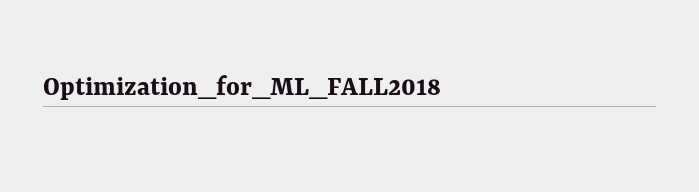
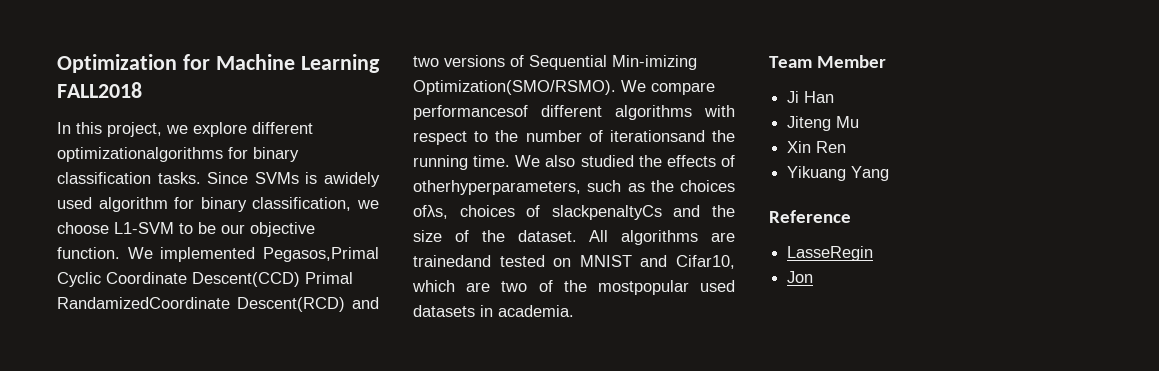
- Optimization_for_ML_FALL2018
+ Optimization for Machine Learning FALL2018
+ In this project, we explore different optimizationalgorithms for binary classification tasks. Since SVMs is awidely used algorithm for binary classification, we choose L1-SVM to be our objective function. We implemented Pegasos,Primal Cyclic Coordinate Descent(CCD) Primal RandamizedCoordinate Descent(RCD) and two versions of Sequential Min-imizing Optimization(SMO/RSMO). We compare performancesof different algorithms with respect to the number of iterationsand the running time. We also studied the effects of otherhyperparameters, such as the choices ofλs, choices of slackpenaltyCs and the size of the dataset. All algorithms are trainedand tested on MNIST and Cifar10, which are two of the mostpopular used datasets in academia.
+ Team Member
+ Ji Han
+ Jiteng Mu
+ Xin Ren
+ Yikuang Yang
+ Reference
+ LasseRegin
+ Jon

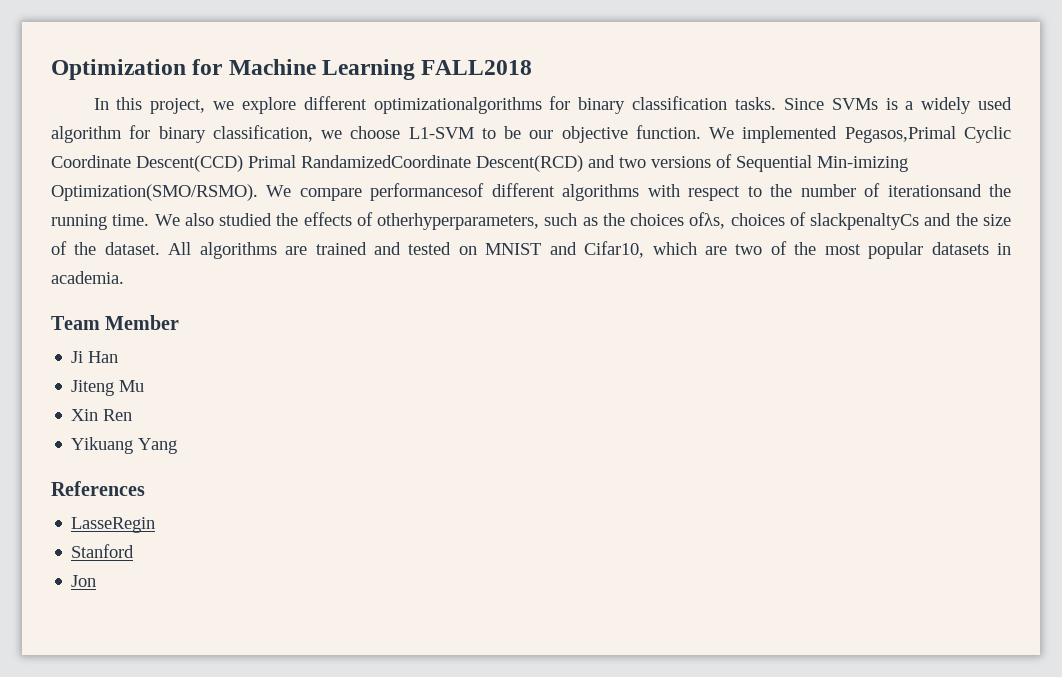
- Since SVMs is awidely used algorithm for binary classification, we choose L1-SVM to be our objective function.
+ Since SVMs is a widely used algorithm for binary classification, we choose L1-SVM to be our objective function.
- All algorithms are trainedand tested on MNIST and Cifar10, which are two of the mostpopular used datasets in academia.
+ All algorithms are trained and tested on MNIST and Cifar10, which are two of the most popular datasets in academia.
- Reference
+ References
+ Stanford

